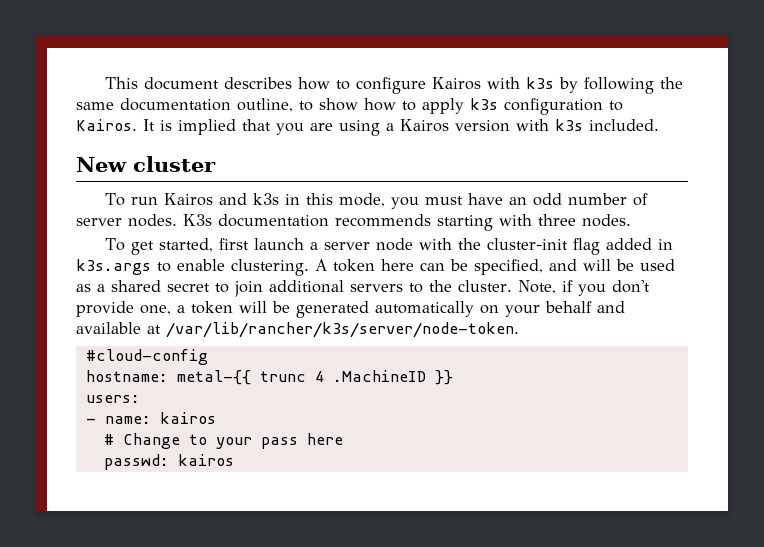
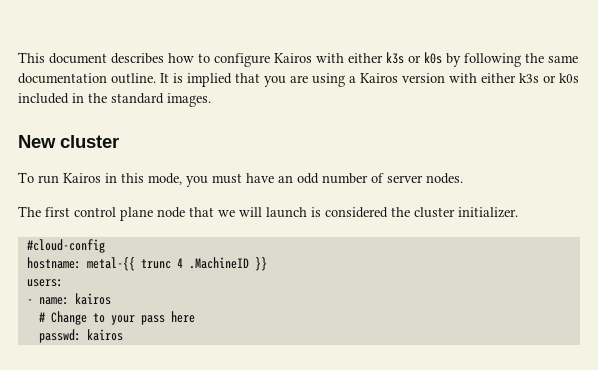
- This document describes how to configure Kairos with k3s by following the same documentation outline, to show how to apply k3s configuration to Kairos.
+ This document describes how to configure Kairos with either k3s or k0s by following the same documentation outline.
- It is implied that you are using a Kairos version with k3s included.
+ It is implied that you are using a Kairos version with either k3s or k0s included in the standard images.
- To run Kairos and k3s in this mode, you must have an odd number of server nodes. K3s documentation recommends starting with three nodes.
- To get started, first launch a server node with the cluster-init flag added in k3s.args to enable clustering. A token here can be specified, and will be used as a shared secret to join additional servers to the cluster. Note, if you don't provide one, a token will be generated automatically on your behalf and available at /var/lib/rancher/k3s/server/node-token.
+ To run Kairos in this mode, you must have an odd number of server nodes.
+ The first control plane node that we will launch is considered the cluster initializer.

